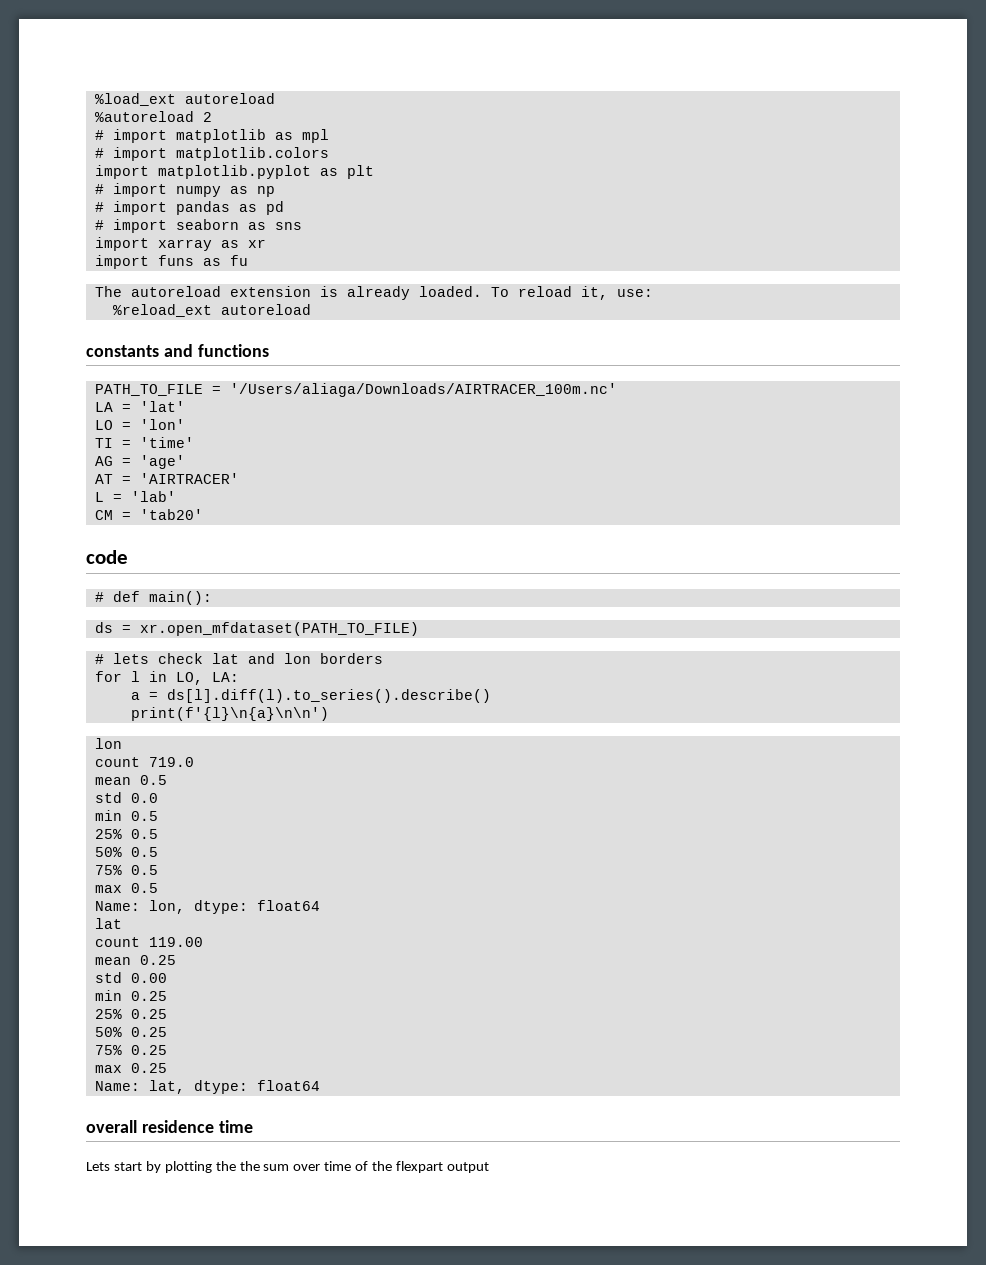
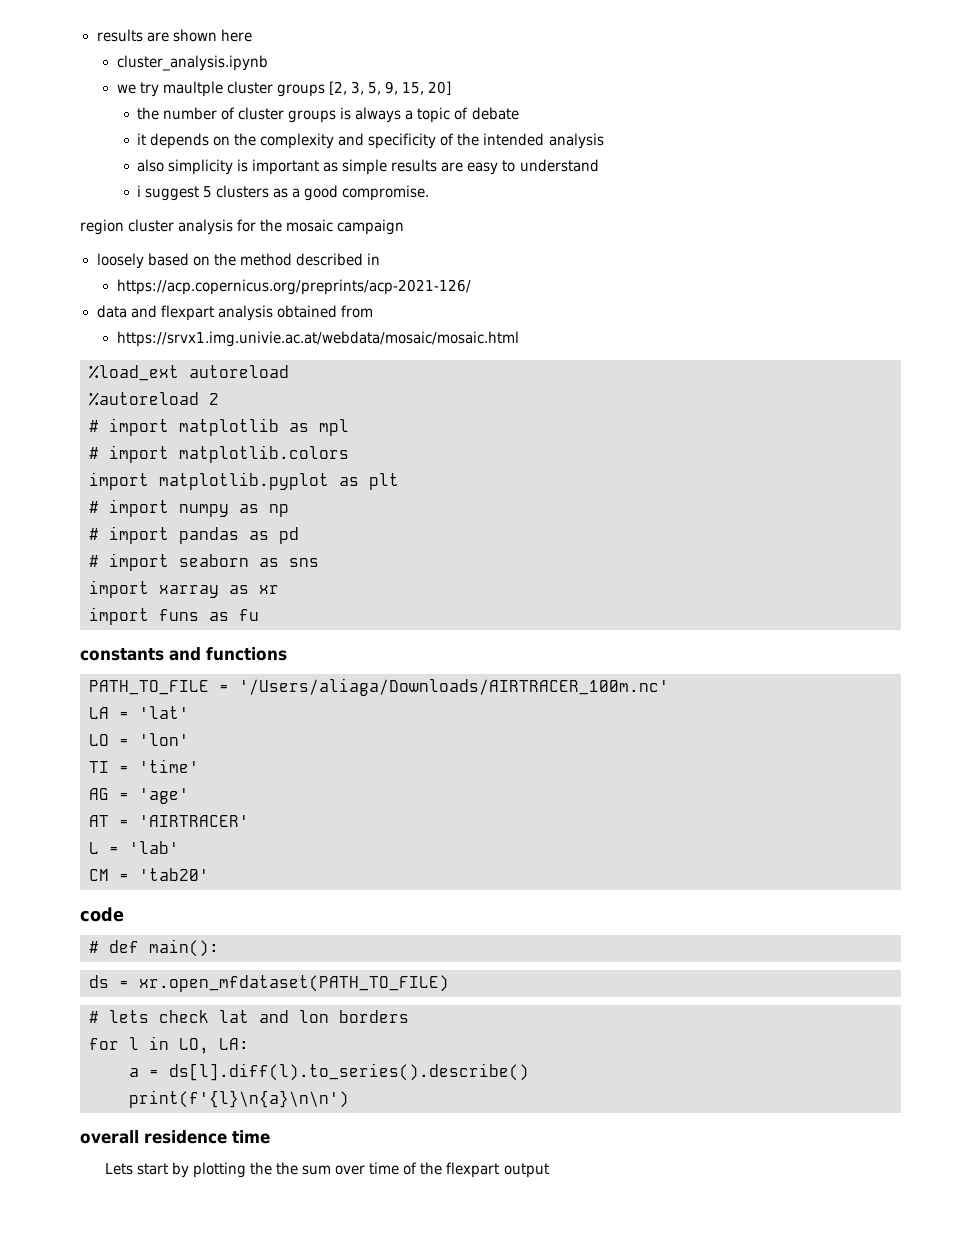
+ results are shown here
+ cluster_analysis.ipynb
+ we try maultple cluster groups [2, 3, 5, 9, 15, 20]
+ the number of cluster groups is always a topic of debate
+ it depends on the complexity and specificity of the intended analysis
+ also simplicity is important as simple results are easy to understand
+ i suggest 5 clusters as a good compromise.
+ region cluster analysis for the mosaic campaign
+ loosely based on the method described in
+ https://acp.copernicus.org/preprints/acp-2021-126/
+ data and flexpart analysis obtained from
+ https://srvx1.img.univie.ac.at/webdata/mosaic/mosaic.html
- The autoreload extension is already loaded. To reload it, use:
- %reload_ext autoreload
  print(f'{l}\n{a}\n\n')
- lon
- count 719.0
- mean 0.5
- std 0.0
- min 0.5
- 25% 0.5
- 50% 0.5
- 75% 0.5
- max 0.5
- Name: lon, dtype: float64
- lat
- count 119.00
- mean 0.25
- std 0.00
- min 0.25
- 25% 0.25
- 50% 0.25
- 75% 0.25
- max 0.25
- Name: lat, dtype: float64

